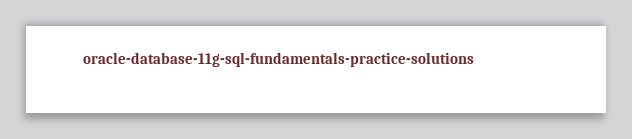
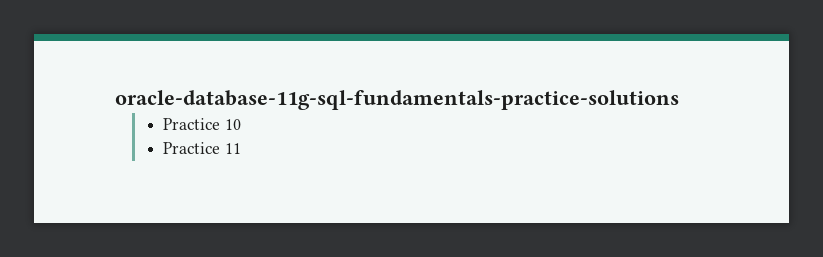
+ Practice 10
+ Practice 11

